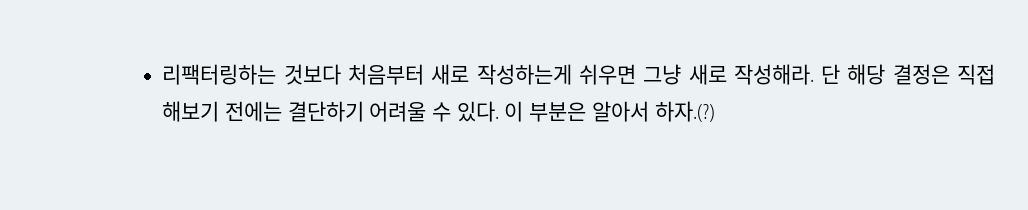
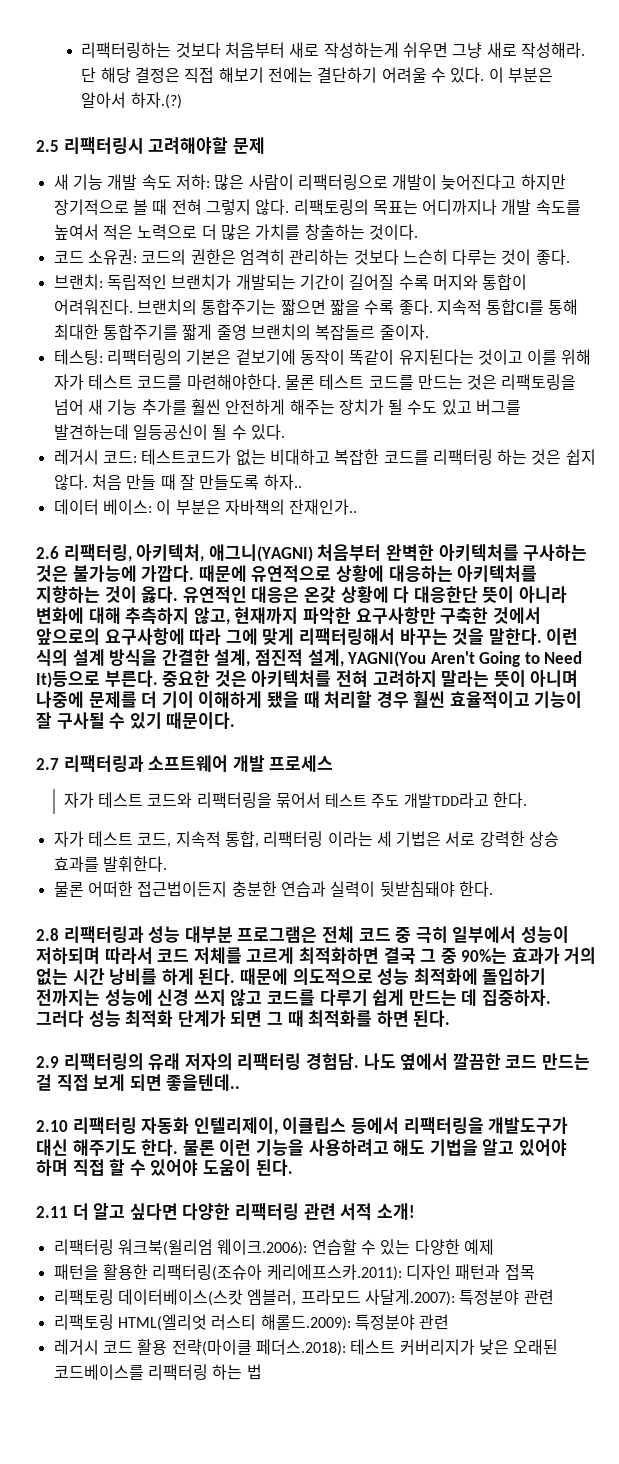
+ 2.5 리팩터링시 고려해야할 문제
+ 새 기능 개발 속도 저하: 많은 사람이 리팩터링으로 개발이 늦어진다고 하지만 장기적으로 볼 때 전혀 그렇지 않다. 리팩토링의 목표는 어디까지나 개발 속도를 높여서 적은 노력으로 더 많은 가치를 창출하는 것이다.
+ 코드 소유권: 코드의 권한은 엄격히 관리하는 것보다 느슨히 다루는 것이 좋다.
+ 브랜치: 독립적인 브랜치가 개발되는 기간이 길어질 수록 머지와 통합이 어려워진다. 브랜치의 통합주기는 짧으면 짧을 수록 좋다. 지속적 통합CI를 통해 최대한 통합주기를 짧게 줄영 브랜치의 복잡돌르 줄이자.
+ 테스팅: 리팩터링의 기본은 겉보기에 동작이 똑같이 유지된다는 것이고 이를 위해 자가 테스트 코드를 마련해야한다. 물론 테스트 코드를 만드는 것은 리팩토링을 넘어 새 기능 추가를 훨씬 안전하게 해주는 장치가 될 수도 있고 버그를 발견하는데 일등공신이 될 수 있다.
+ 레거시 코드: 테스트코드가 없는 비대하고 복잡한 코드를 리팩터링 하는 것은 쉽지 않다. 처음 만들 때 잘 만들도록 하자..
+ 데이터 베이스: 이 부분은 자바책의 잔재인가..
+ 2.6 리팩터링, 아키텍처, 애그니(YAGNI) 처음부터 완벽한 아키텍처를 구사하는 것은 불가능에 가깝다. 때문에 유연적으로 상황에 대응하는 아키텍처를 지향하는 것이 옳다. 유연적인 대응은 온갖 상황에 다 대응한단 뜻이 아니라 변화에 대해 추측하지 않고, 현재까지 파악한 요구사항만 구축한 것에서 앞으로의 요구사항에 따라 그에 맞게 리팩터링해서 바꾸는 것을 말한다. 이런 식의 설계 방식을 간결한 설계, 점진적 설계, YAGNI(You Aren't Going to Need It)등으로 부른다. 중요한 것은 아키텍처를 전혀 고려하지 말라는 뜻이 아니며 나중에 문제를 더 기이 이해하게 됐을 때 처리할 경우 훨씬 효율적이고 기능이 잘 구사될 수 있기 때문이다.
+ 2.7 리팩터링과 소프트웨어 개발 프로세스
+ 자가 테스트 코드와 리팩터링을 묶어서 테스트 주도 개발TDD라고 한다.
+ 자가 테스트 코드, 지속적 통합, 리팩터링 이라는 세 기법은 서로 강력한 상승 효과를 발휘한다.
+ 물론 어떠한 접근법이든지 충분한 연습과 실력이 뒷받침돼야 한다.
+ 2.8 리팩터링과 성능 대부분 프로그램은 전체 코드 중 극히 일부에서 성능이 저하되며 따라서 코드 저체를 고르게 최적화하면 결국 그 중 90%는 효과가 거의 없는 시간 낭비를 하게 된다. 때문에 의도적으로 성능 최적화에 돌입하기 전까지는 성능에 신경 쓰지 않고 코드를 다루기 쉽게 만드는 데 집중하자. 그러다 성능 최적화 단계가 되면 그 때 최적화를 하면 된다.
+ 2.9 리팩터링의 유래 저자의 리팩터링 경험담. 나도 옆에서 깔끔한 코드 만드는 걸 직접 보게 되면 좋을텐데..
+ 2.10 리팩터링 자동화 인텔리제이, 이클립스 등에서 리팩터링을 개발도구가 대신 해주기도 한다. 물론 이런 기능을 사용하려고 해도 기법을 알고 있어야 하며 직접 할 수 있어야 도움이 된다.
+ 2.11 더 알고 싶다면 다양한 리팩터링 관련 서적 소개!
+ 리팩터링 워크북(윌리엄 웨이크.2006): 연습할 수 있는 다양한 예제
+ 패턴을 활용한 리팩터링(조슈아 케리에프스카.2011): 디자인 패턴과 접목
+ 리팩토링 데이터베이스(스캇 엠블러, 프라모드 사달게.2007): 특정분야 관련
+ 리팩토링 HTML(엘리엇 러스티 해롤드.2009): 특정분야 관련
+ 레거시 코드 활용 전략(마이클 페더스.2018): 테스트 커버리지가 낮은 오래된 코드베이스를 리팩터링 하는 법

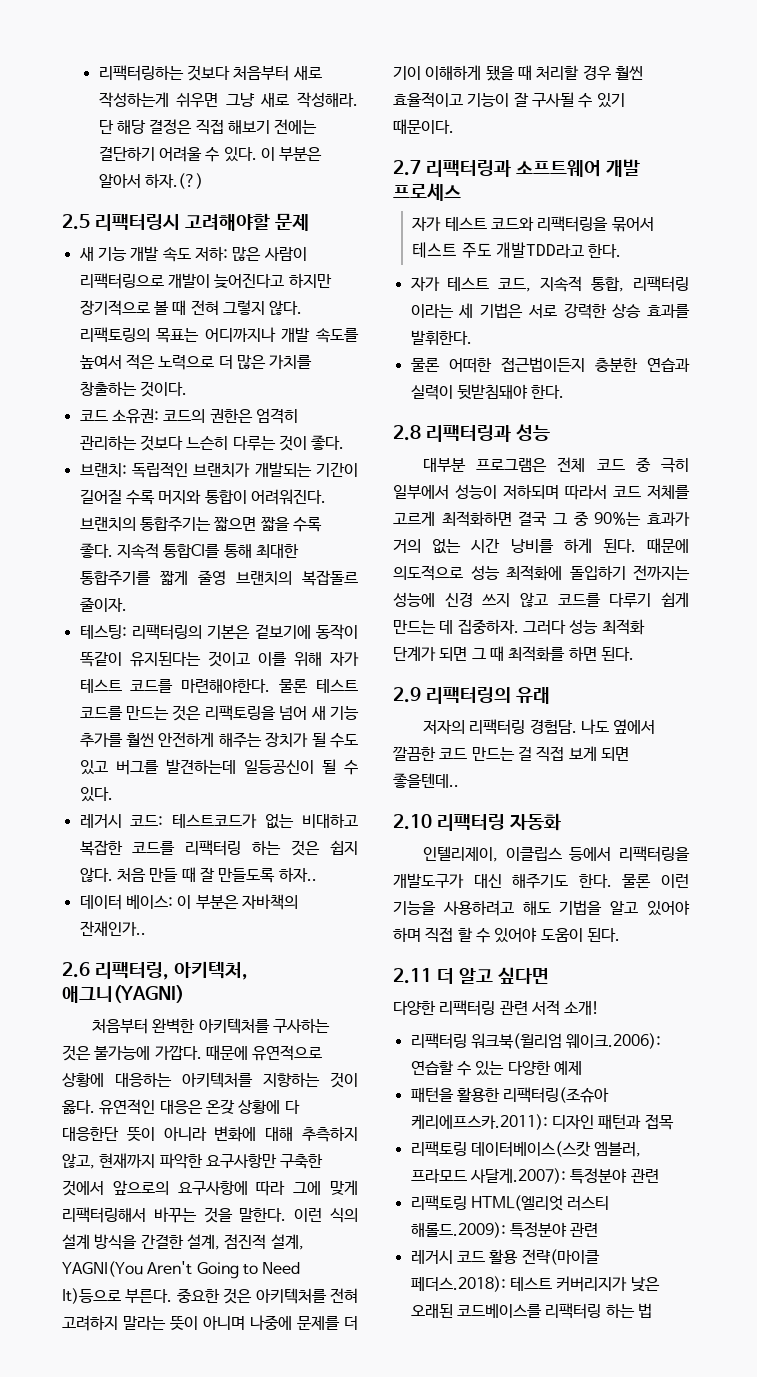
- 2.6 리팩터링, 아키텍처, 애그니(YAGNI) 처음부터 완벽한 아키텍처를 구사하는 것은 불가능에 가깝다.
+ 2.6 리팩터링, 아키텍처, 애그니(YAGNI)
+ 처음부터 완벽한 아키텍처를 구사하는 것은 불가능에 가깝다.
- 2.8 리팩터링과 성능 대부분 프로그램은 전체 코드 중 극히 일부에서 성능이 저하되며 따라서 코드 저체를 고르게 최적화하면 결국 그 중 90%는 효과가 거의 없는 시간 낭비를 하게 된다.
+ 2.8 리팩터링과 성능
+ 대부분 프로그램은 전체 코드 중 극히 일부에서 성능이 저하되며 따라서 코드 저체를 고르게 최적화하면 결국 그 중 90%는 효과가 거의 없는 시간 낭비를 하게 된다.
- 2.9 리팩터링의 유래 저자의 리팩터링 경험담.
+ 2.9 리팩터링의 유래
+ 저자의 리팩터링 경험담.
- 2.10 리팩터링 자동화 인텔리제이, 이클립스 등에서 리팩터링을 개발도구가 대신 해주기도 한다.
+ 2.10 리팩터링 자동화
+ 인텔리제이, 이클립스 등에서 리팩터링을 개발도구가 대신 해주기도 한다.
- 2.11 더 알고 싶다면 다양한 리팩터링 관련 서적 소개!
+ 2.11 더 알고 싶다면
+ 다양한 리팩터링 관련 서적 소개!

